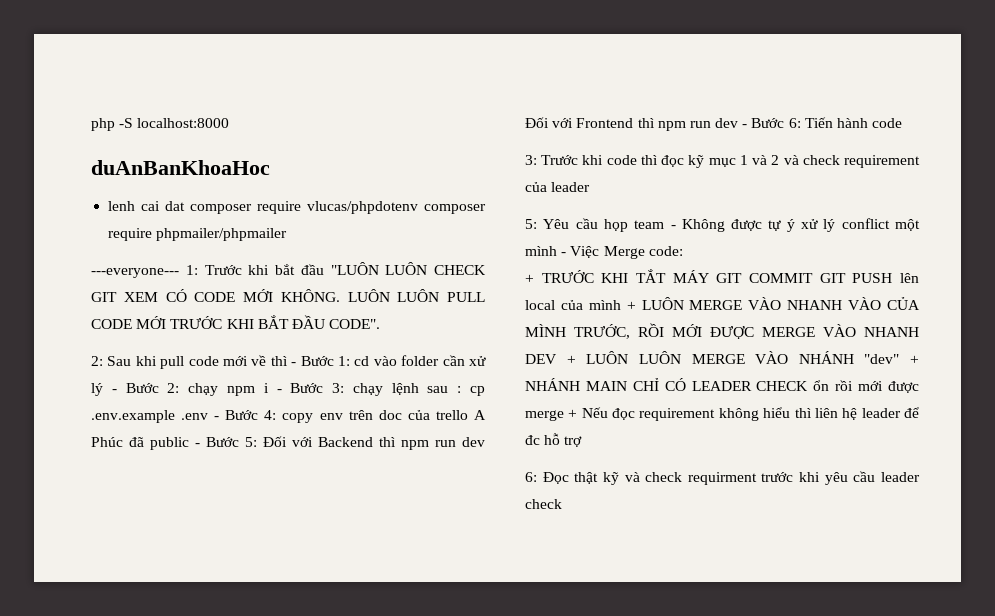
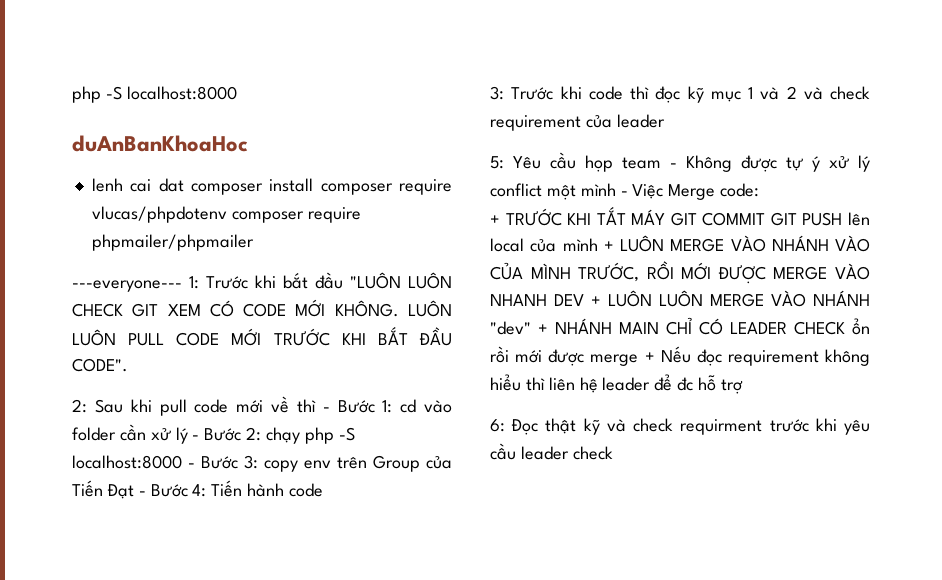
- lenh cai dat composer require vlucas/phpdotenv composer require phpmailer/phpmailer
+ lenh cai dat composer install composer require vlucas/phpdotenv composer require phpmailer/phpmailer
- 2: Sau khi pull code mới về thì - Bước 1: cd vào folder cần xử lý - Bước 2: chạy npm i - Bước 3: chạy lệnh sau : cp .env.example .env - Bước 4: copy env trên doc của trello A Phúc đã public - Bước 5: Đối với Backend thì npm run dev Đối với Frontend thì npm run dev - Bước 6: Tiến hành code
+ 2: Sau khi pull code mới về thì - Bước 1: cd vào folder cần xử lý - Bước 2: chạy php -S localhost:8000 - Bước 3: copy env trên Group của Tiến Đạt - Bước 4: Tiến hành code
- + TRƯỚC KHI TẮT MÁY GIT COMMIT GIT PUSH lên local của mình + LUÔN MERGE VÀO NHANH VÀO CỦA MÌNH TRƯỚC, RỒI MỚI ĐƯỢC MERGE VÀO NHANH DEV + LUÔN LUÔN MERGE VÀO NHÁNH "dev" + NHÁNH MAIN CHỈ CÓ LEADER CHECK ổn rồi mới được merge + Nếu đọc requirement không hiểu thì liên hệ leader để đc hỗ trợ
+ + TRƯỚC KHI TẮT MÁY GIT COMMIT GIT PUSH lên local của mình + LUÔN MERGE VÀO NHÁNH VÀO CỦA MÌNH TRƯỚC, RỒI MỚI ĐƯỢC MERGE VÀO NHANH DEV + LUÔN LUÔN MERGE VÀO NHÁNH "dev" + NHÁNH MAIN CHỈ CÓ LEADER CHECK ổn rồi mới được merge + Nếu đọc requirement không hiểu thì liên hệ leader để đc hỗ trợ

